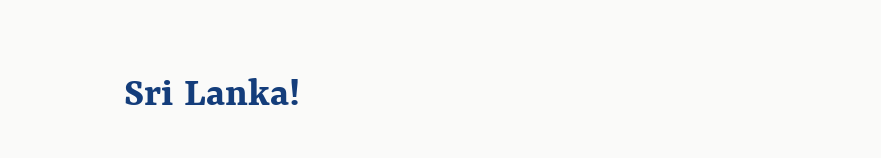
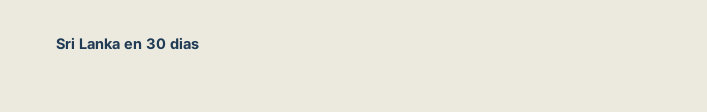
- Sri Lanka!
+ Sri Lanka en 30 dias

